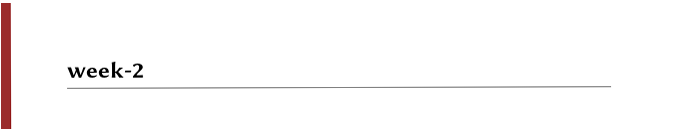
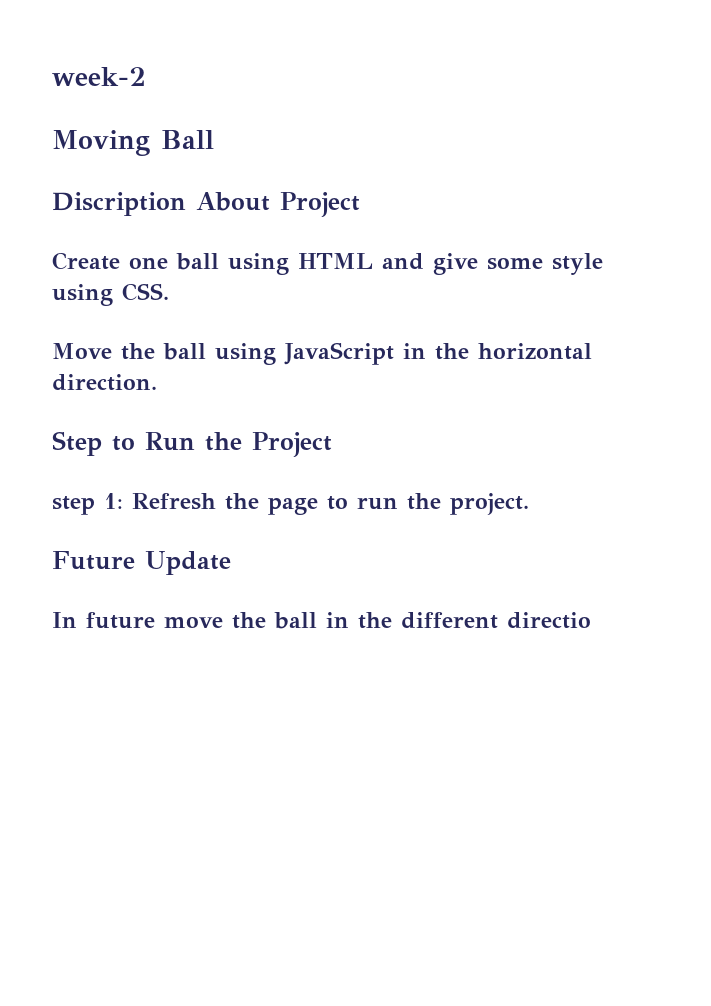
+ Moving Ball
+ Discription About Project
+ Create one ball using HTML and give some style using CSS.
+ Move the ball using JavaScript in the horizontal direction.
+ Step to Run the Project
+ step 1: Refresh the page to run the project.
+ Future Update
+ In future move the ball in the different directio

